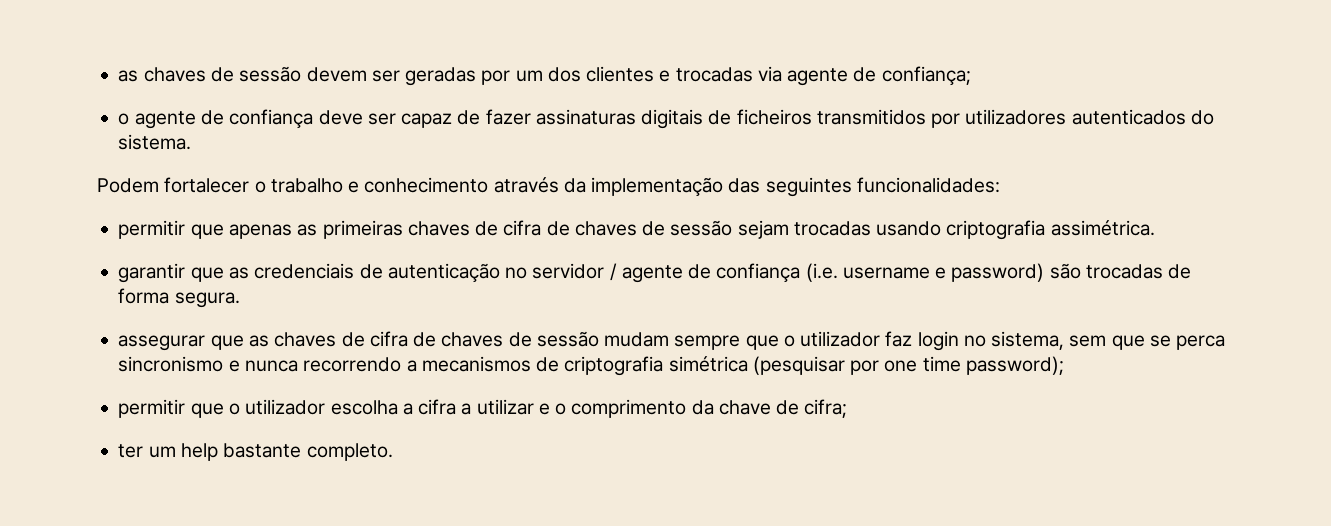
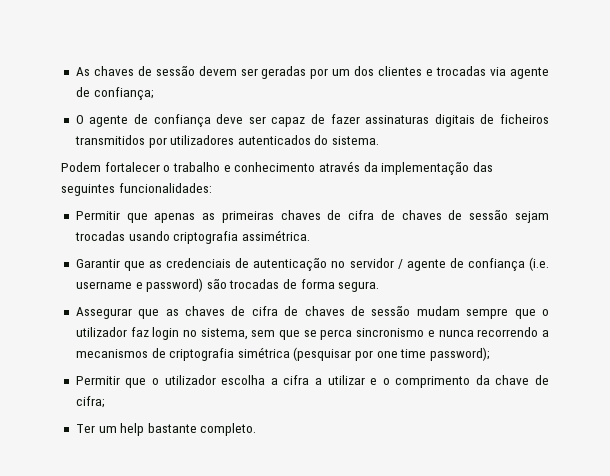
- as chaves de sessão devem ser geradas por um dos clientes e trocadas via agente de confiança;
+ As chaves de sessão devem ser geradas por um dos clientes e trocadas via agente de confiança;
- o agente de confiança deve ser capaz de fazer assinaturas digitais de ficheiros transmitidos por utilizadores autenticados do sistema.
+ O agente de confiança deve ser capaz de fazer assinaturas digitais de ficheiros transmitidos por utilizadores autenticados do sistema.
- permitir que apenas as primeiras chaves de cifra de chaves de sessão sejam trocadas usando criptografia assimétrica.
+ Permitir que apenas as primeiras chaves de cifra de chaves de sessão sejam trocadas usando criptografia assimétrica.
- garantir que as credenciais de autenticação no servidor / agente de confiança (i.e. username e password) são trocadas de forma segura.
+ Garantir que as credenciais de autenticação no servidor / agente de confiança (i.e. username e password) são trocadas de forma segura.
- assegurar que as chaves de cifra de chaves de sessão mudam sempre que o utilizador faz login no sistema, sem que se perca sincronismo e nunca recorrendo a mecanismos de criptografia simétrica (pesquisar por one time password);
+ Assegurar que as chaves de cifra de chaves de sessão mudam sempre que o utilizador faz login no sistema, sem que se perca sincronismo e nunca recorrendo a mecanismos de criptografia simétrica (pesquisar por one time password);
- permitir que o utilizador escolha a cifra a utilizar e o comprimento da chave de cifra;
+ Permitir que o utilizador escolha a cifra a utilizar e o comprimento da chave de cifra;
- ter um help bastante completo.
+ Ter um help bastante completo.

